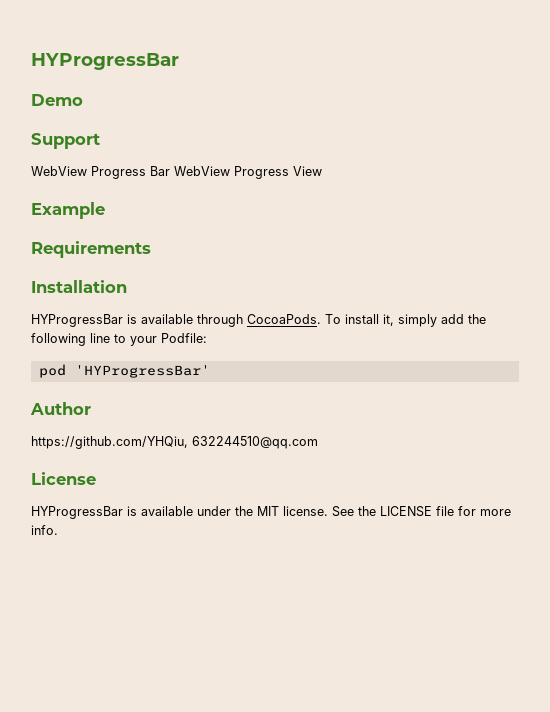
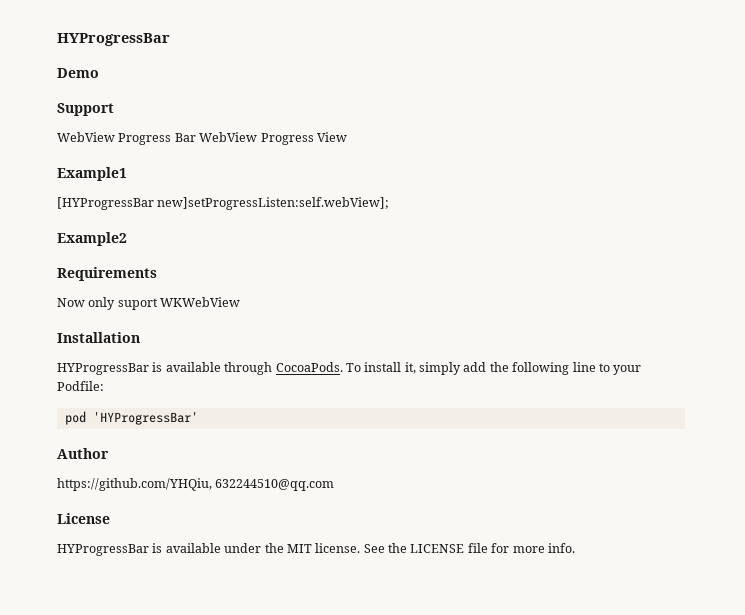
- Example
+ Example1
+ [HYProgressBar new]setProgressListen:self.webView];
+ Example2
  Requirements
+ Now only suport WKWebView

